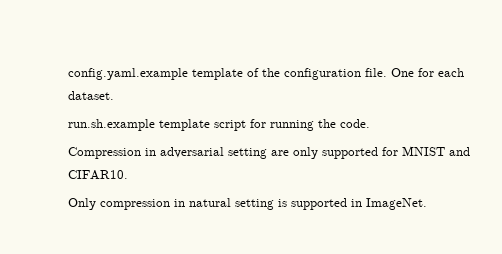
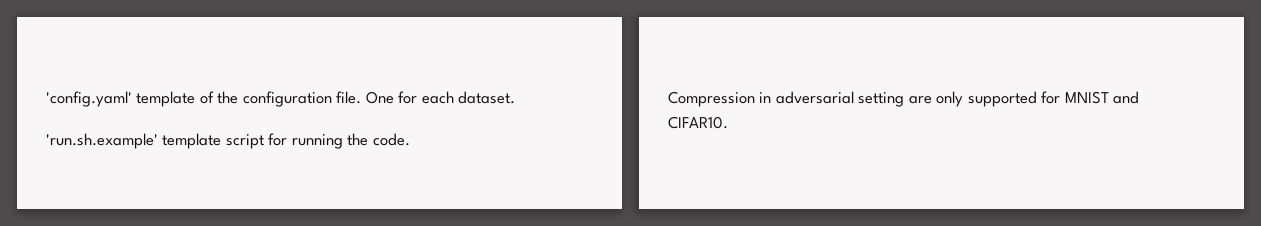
- config.yaml.example template of the configuration file.
+ 'config.yaml' template of the configuration file.
- run.sh.example template script for running the code.
+ 'run.sh.example' template script for running the code.
- Only compression in natural setting is supported in ImageNet.

